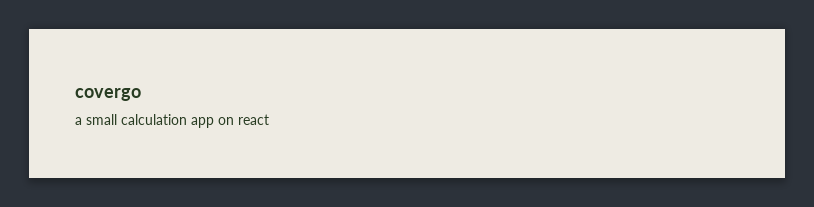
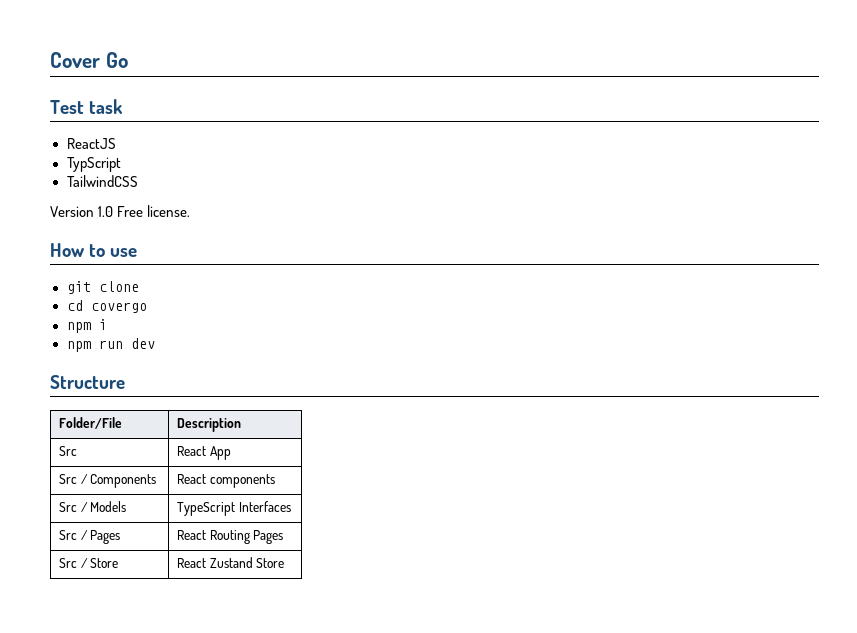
- covergo
- a small calculation app on react
+ Cover Go
+ Test task
+ ReactJS
+ TypScript
+ TailwindCSS
+ Version 1.0 Free license.
+ How to use
+ git clone
+ cd covergo
+ npm i
+ npm run dev
+ Structure
+ Folder/File | Description
+ Src | React App
+ Src / Components | React components
+ Src / Models | TypeScript Interfaces
+ Src / Pages | React Routing Pages
+ Src / Store | React Zustand Store

